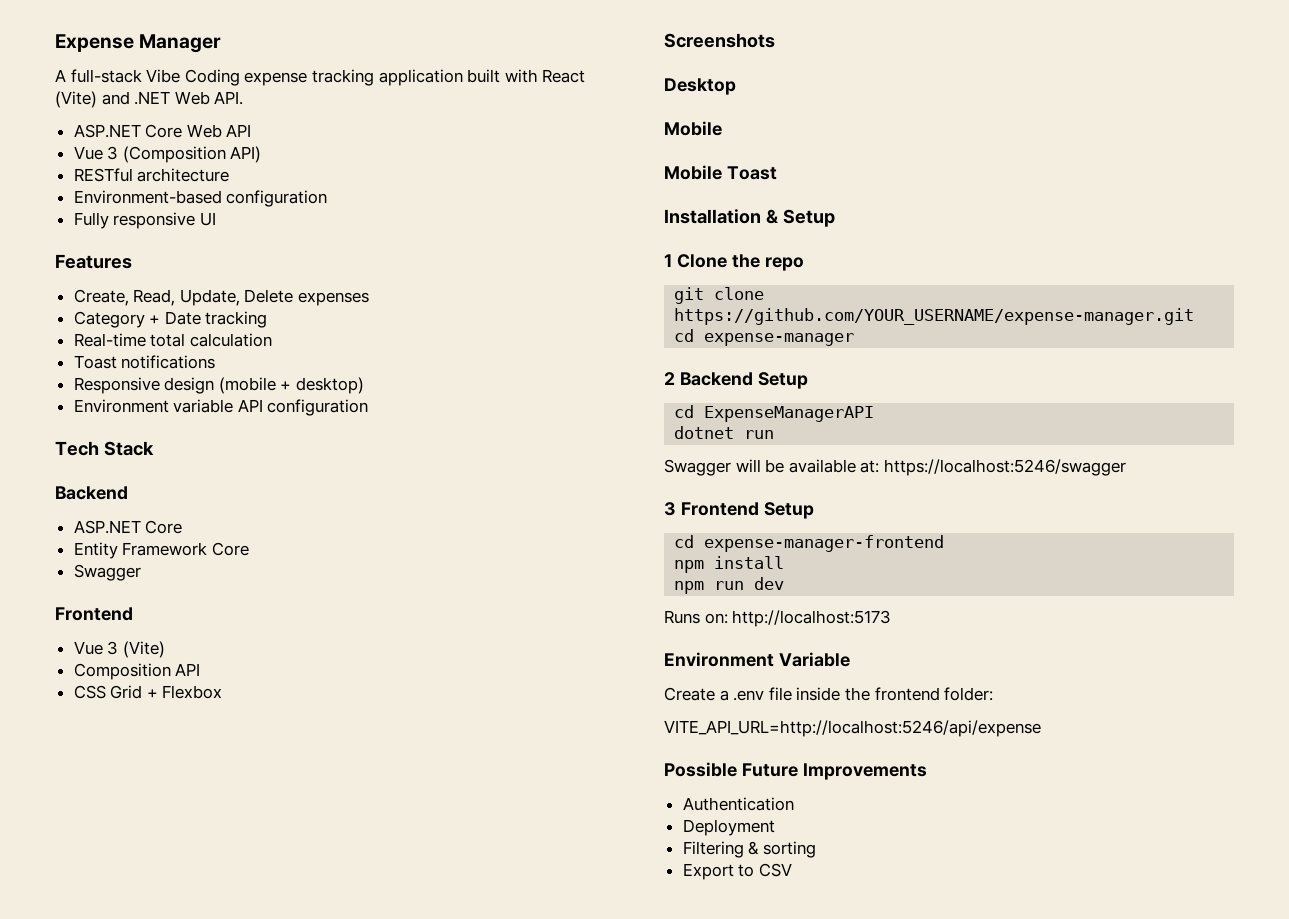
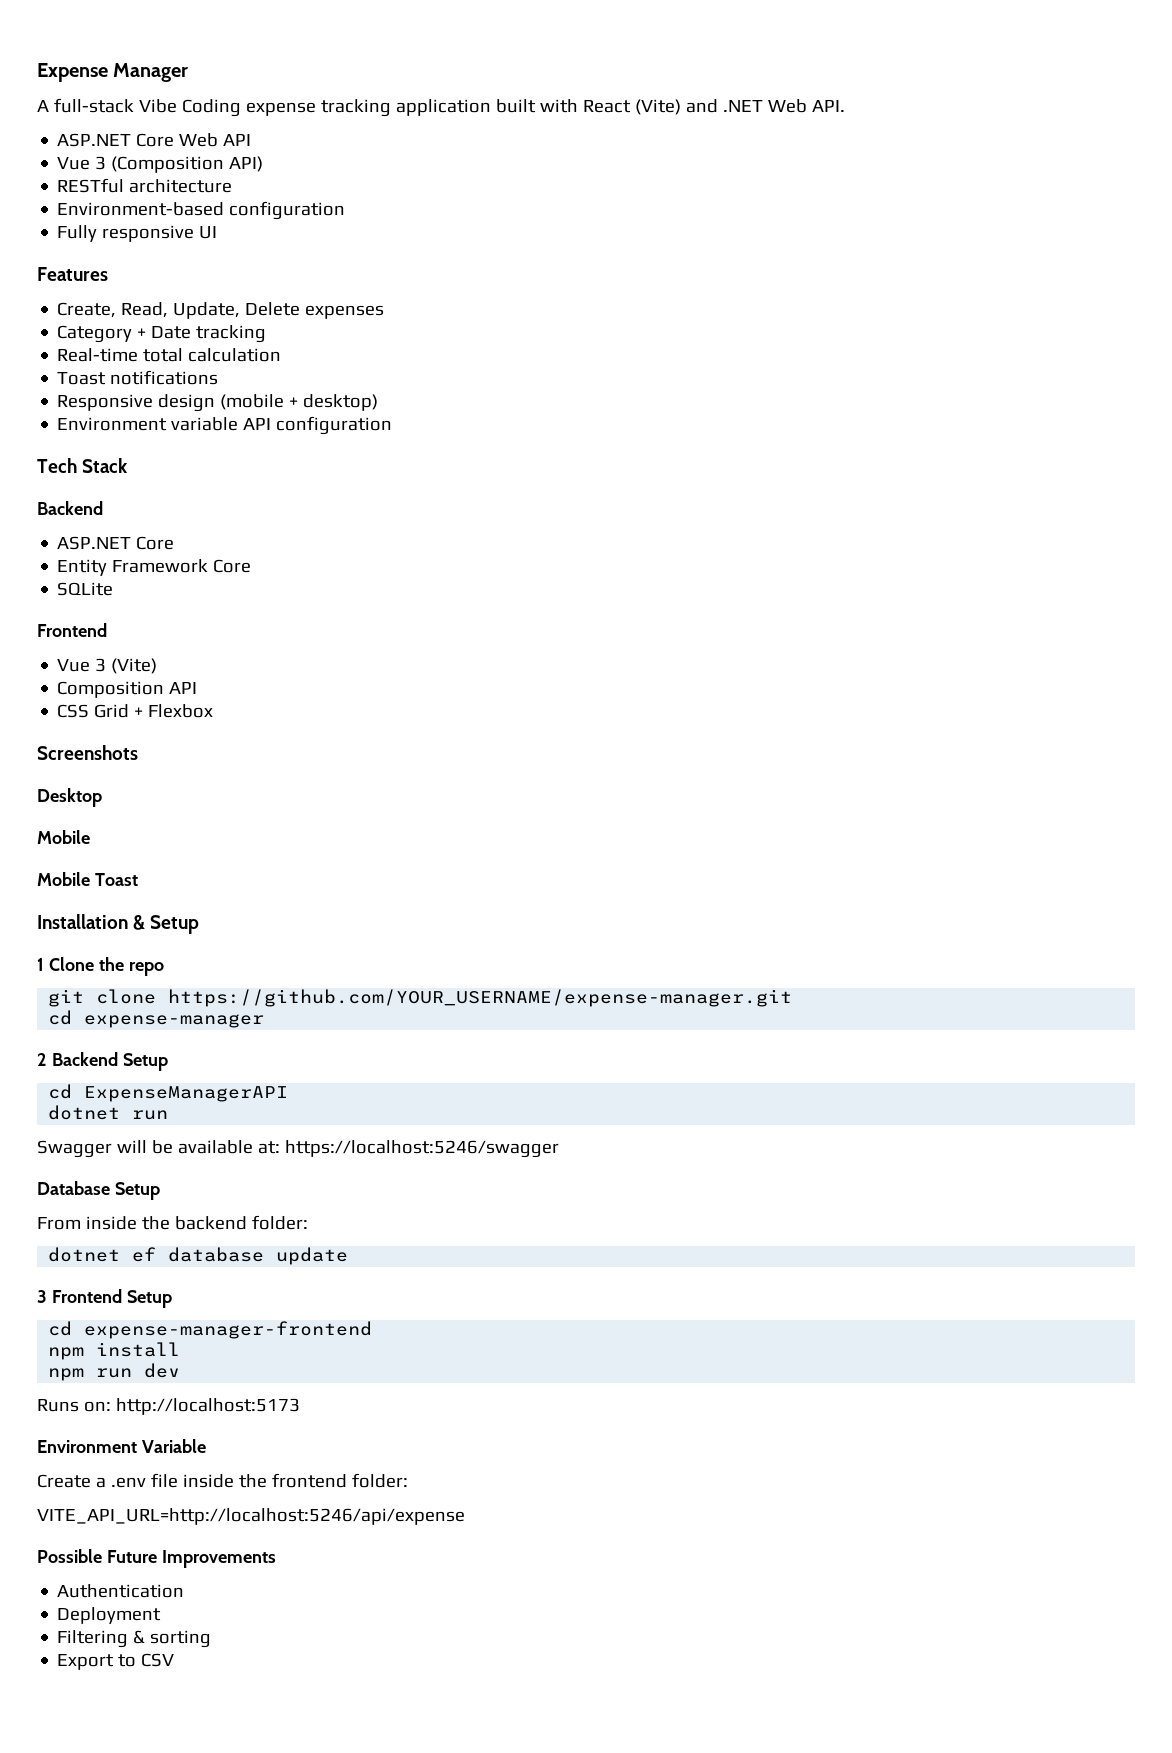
  Entity Framework Core
- Swagger
+ SQLite
+ Database Setup
+ From inside the backend folder:
+ dotnet ef database update

